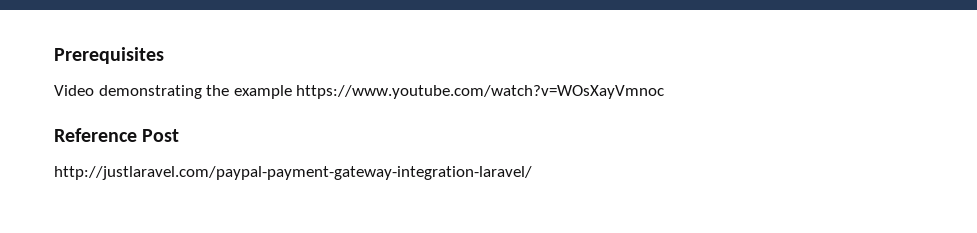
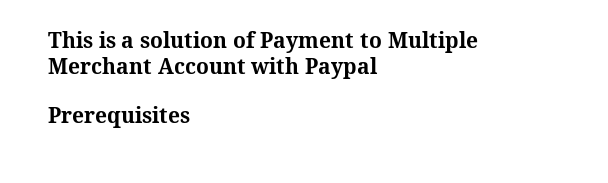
+ This is a solution of Payment to Multiple Merchant Account with Paypal
  Prerequisites
- Video demonstrating the example https://www.youtube.com/watch?v=WOsXayVmnoc
- Reference Post
- http://justlaravel.com/paypal-payment-gateway-integration-laravel/

